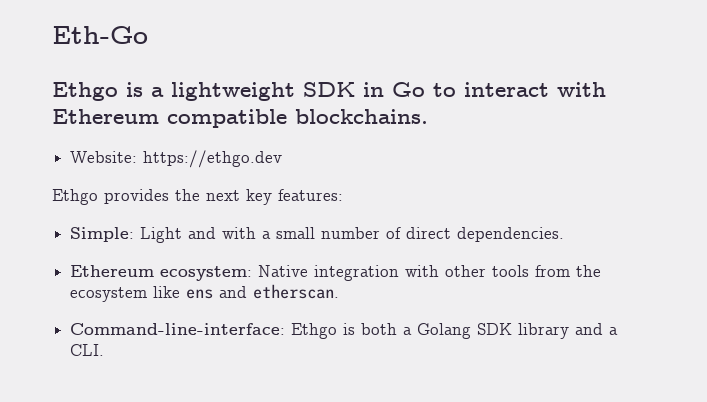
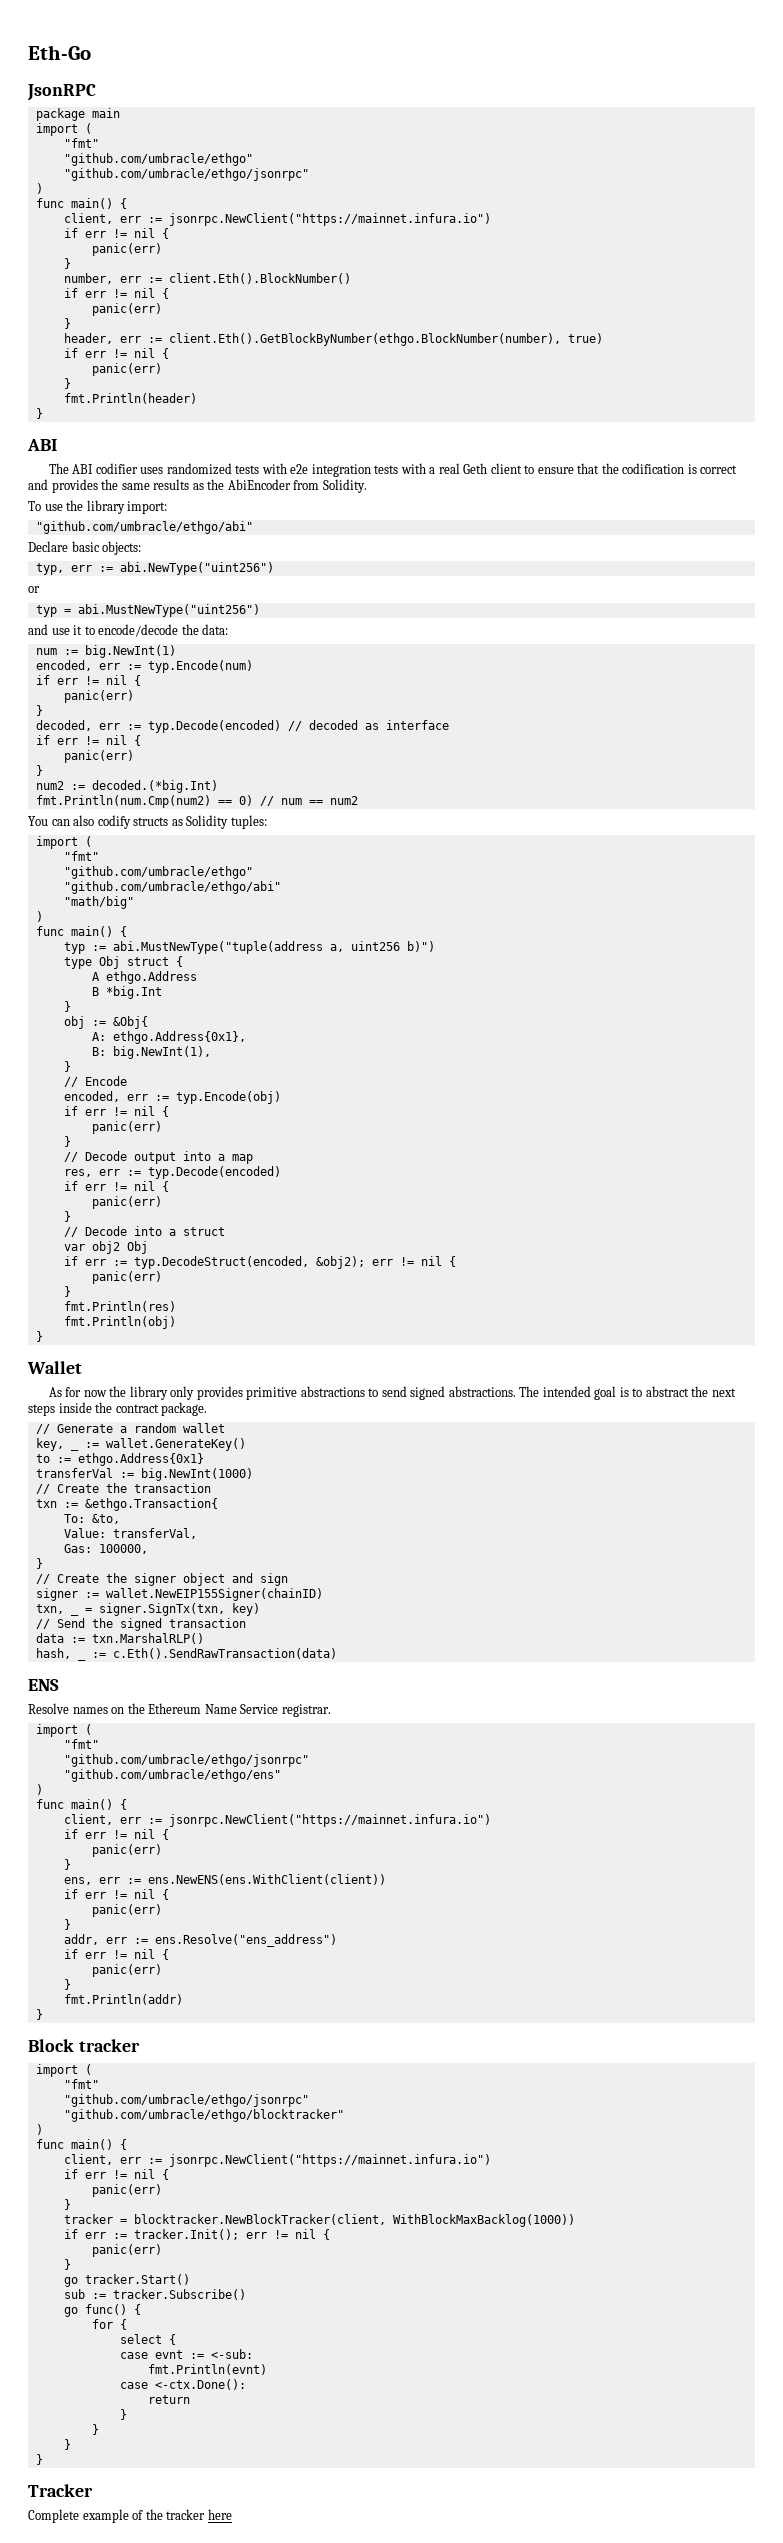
- Ethgo is a lightweight SDK in Go to interact with Ethereum compatible blockchains.
- Website: https://ethgo.dev
- Ethgo provides the next key features:
- Simple: Light and with a small number of direct dependencies.
- Ethereum ecosystem: Native integration with other tools from the ecosystem like ens and etherscan.
- Command-line-interface: Ethgo is both a Golang SDK library and a CLI.
+ JsonRPC
+ package main
+ import (
+ "fmt"
+ "github.com/umbracle/ethgo"
+ "github.com/umbracle/ethgo/jsonrpc"
+ )
+ func main() {
+ client, err := jsonrpc.NewClient("https://mainnet.infura.io")
+ if err != nil {
+ panic(err)
+ }
+ number, err := client.Eth().BlockNumber()
+ if err != nil {
+ panic(err)
+ }
+ header, err := client.Eth().GetBlockByNumber(ethgo.BlockNumber(number), true)
+ if err != nil {
+ panic(err)
+ }
+ fmt.Println(header)
+ }
+ ABI
+ The ABI codifier uses randomized tests with e2e integration tests with a real Geth client to ensure that the codification is correct and provides the same results as the AbiEncoder from Solidity.
+ To use the library import:
+ "github.com/umbracle/ethgo/abi"
+ Declare basic objects:
+ typ, err := abi.NewType("uint256")
+ or
+ typ = abi.MustNewType("uint256")
+ and use it to encode/decode the data:
+ num := big.NewInt(1)
+ encoded, err := typ.Encode(num)
+ if err != nil {
+ panic(err)
+ }
+ decoded, err := typ.Decode(encoded) // decoded as interface
+ if err != nil {
+ panic(err)
+ }
+ num2 := decoded.(*big.Int)
+ fmt.Println(num.Cmp(num2) == 0) // num == num2
+ You can also codify structs as Solidity tuples:
+ import (
+ "fmt"
+ "github.com/umbracle/ethgo"
+ "github.com/umbracle/ethgo/abi"
+ "math/big"
+ )
+ func main() {
+ typ := abi.MustNewType("tuple(address a, uint256 b)")
+ type Obj struct {
+ A ethgo.Address
+ B *big.Int
+ }
+ obj := &Obj{
+ A: ethgo.Address{0x1},
+ B: big.NewInt(1),
+ }
+ // Encode
+ encoded, err := typ.Encode(obj)
+ if err != nil {
+ panic(err)
+ }
+ // Decode output into a map
+ res, err := typ.Decode(encoded)
+ if err != nil {
+ panic(err)
+ }
+ // Decode into a struct
+ var obj2 Obj
+ if err := typ.DecodeStruct(encoded, &obj2); err != nil {
+ panic(err)
+ }
+ fmt.Println(res)
+ fmt.Println(obj)
+ }
+ Wallet
+ As for now the library only provides primitive abstractions to send signed abstractions. The intended goal is to abstract the next steps inside the contract package.
+ // Generate a random wallet
+ key, _ := wallet.GenerateKey()
+ to := ethgo.Address{0x1}
+ transferVal := big.NewInt(1000)
+ // Create the transaction
+ txn := &ethgo.Transaction{
+ To: &to,
+ Value: transferVal,
+ Gas: 100000,
+ }
+ // Create the signer object and sign
+ signer := wallet.NewEIP155Signer(chainID)
+ txn, _ = signer.SignTx(txn, key)
+ // Send the signed transaction
+ data := txn.MarshalRLP()
+ hash, _ := c.Eth().SendRawTransaction(data)
+ ENS
+ Resolve names on the Ethereum Name Service registrar.
+ import (
+ "fmt"
+ "github.com/umbracle/ethgo/jsonrpc"
+ "github.com/umbracle/ethgo/ens"
+ )
+ func main() {
+ client, err := jsonrpc.NewClient("https://mainnet.infura.io")
+ if err != nil {
+ panic(err)
+ }
+ ens, err := ens.NewENS(ens.WithClient(client))
+ if err != nil {
+ panic(err)
+ }
+ addr, err := ens.Resolve("ens_address")
+ if err != nil {
+ panic(err)
+ }
+ fmt.Println(addr)
+ }
+ Block tracker
+ import (
+ "fmt"
+ "github.com/umbracle/ethgo/jsonrpc"
+ "github.com/umbracle/ethgo/blocktracker"
+ )
+ func main() {
+ client, err := jsonrpc.NewClient("https://mainnet.infura.io")
+ if err != nil {
+ panic(err)
+ }
+ tracker = blocktracker.NewBlockTracker(client, WithBlockMaxBacklog(1000))
+ if err := tracker.Init(); err != nil {
+ panic(err)
+ }
+ go tracker.Start()
+ sub := tracker.Subscribe()
+ go func() {
+ for {
+ select {
+ case evnt := <-sub:
+ fmt.Println(evnt)
+ case <-ctx.Done():
+ return
+ }
+ }
+ }
+ }
+ Tracker
+ Complete example of the tracker here

